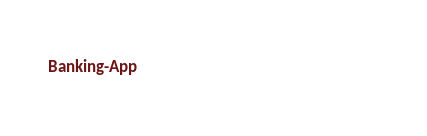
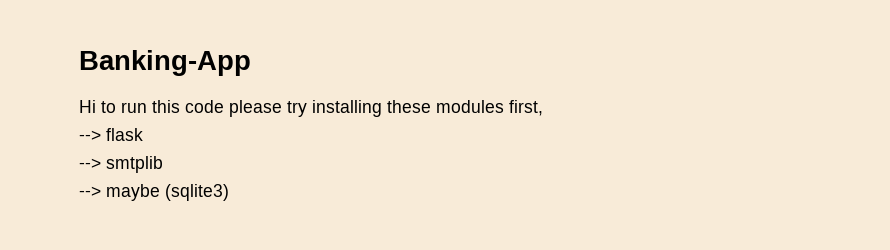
+ Hi to run this code please try installing these modules first,
+ --> flask
+ --> smtplib
+ --> maybe (sqlite3)

